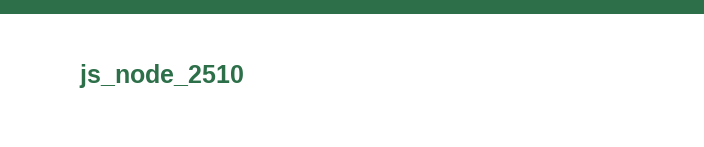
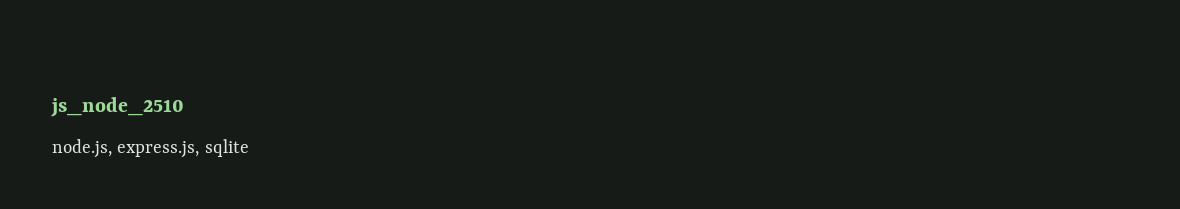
+ node.js, express.js, sqlite

